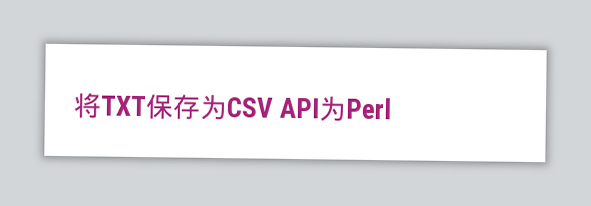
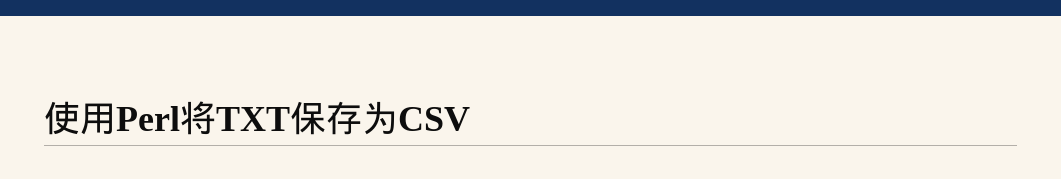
- 将TXT保存为CSV API为Perl
+ 使用Perl将TXT保存为CSV

